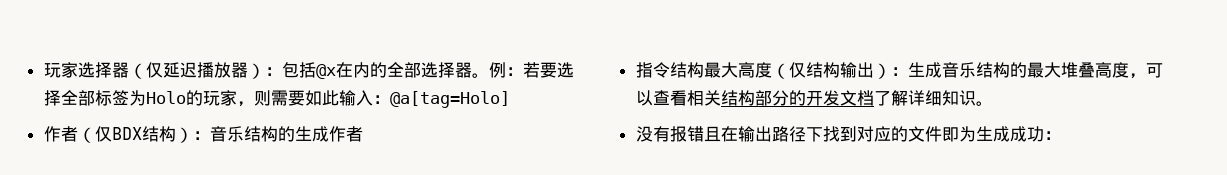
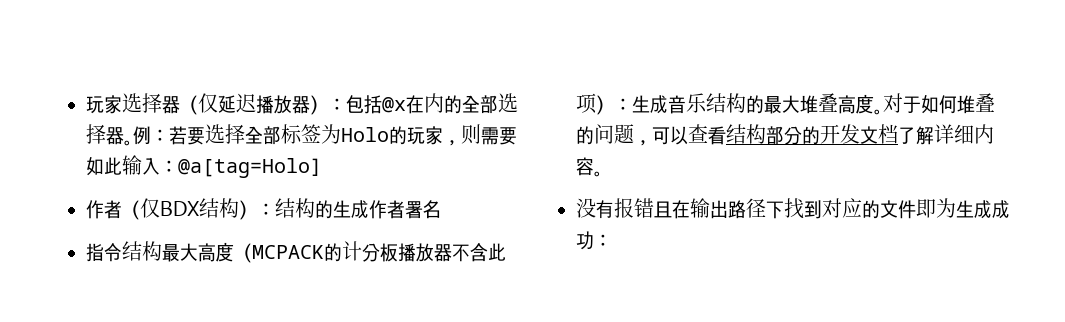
- 作者（仅BDX结构）：音乐结构的生成作者
+ 作者（仅BDX结构）：结构的生成作者署名
- 指令结构最大高度（仅结构输出）：生成音乐结构的最大堆叠高度，可以查看相关结构部分的开发文档了解详细知识。
+ 指令结构最大高度（MCPACK的计分板播放器不含此项）：生成音乐结构的最大堆叠高度。对于如何堆叠的问题，可以查看结构部分的开发文档了解详细内容。

